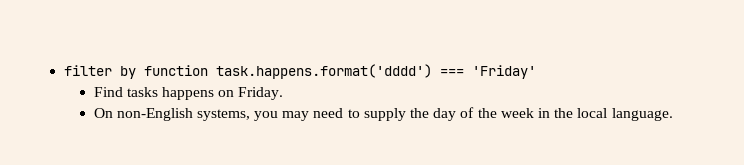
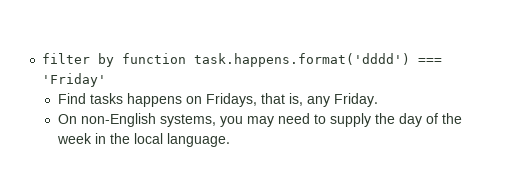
- Find tasks happens on Friday.
+ Find tasks happens on Fridays, that is, any Friday.

